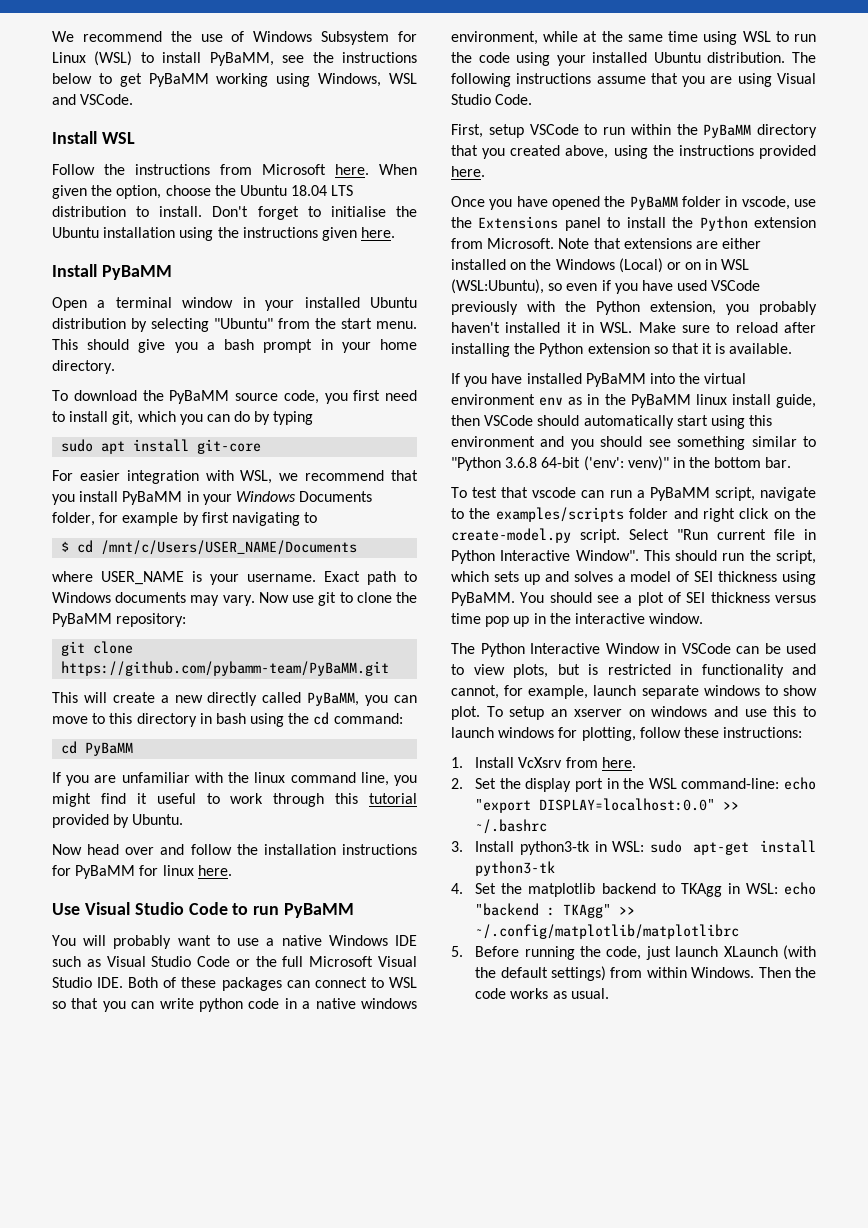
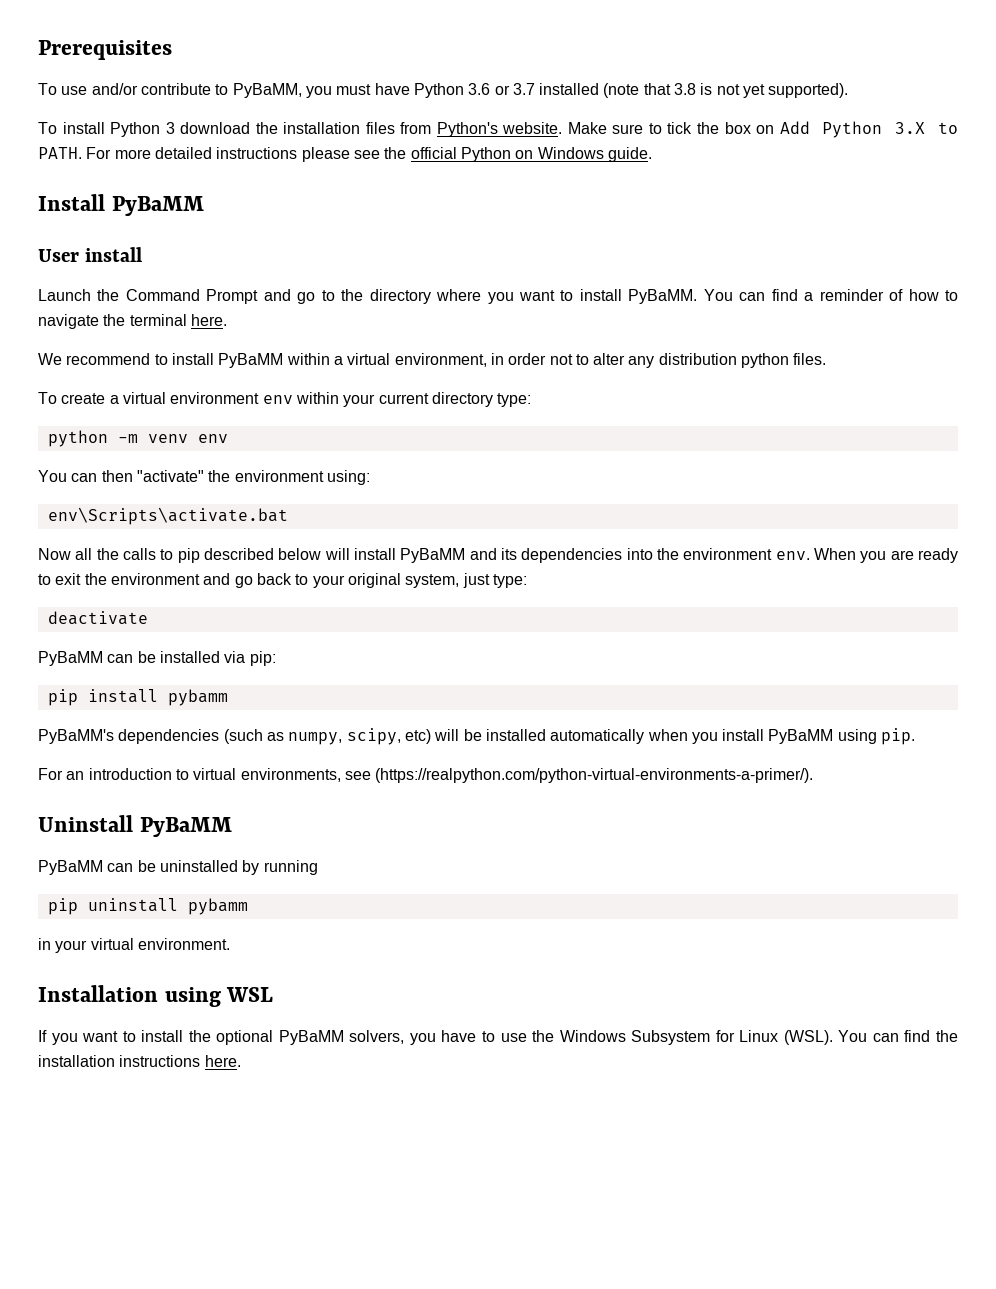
- We recommend the use of Windows Subsystem for Linux (WSL) to install PyBaMM, see the instructions below to get PyBaMM working using Windows, WSL and VSCode.
- Install WSL
- Follow the instructions from Microsoft here. When given the option, choose the Ubuntu 18.04 LTS distribution to install. Don't forget to initialise the Ubuntu installation using the instructions given here.
+ Prerequisites
+ To use and/or contribute to PyBaMM, you must have Python 3.6 or 3.7 installed (note that 3.8 is not yet supported).
+ To install Python 3 download the installation files from Python's website. Make sure to tick the box on Add Python 3.X to PATH. For more detailed instructions please see the official Python on Windows guide.
  Install PyBaMM
- Open a terminal window in your installed Ubuntu distribution by selecting "Ubuntu" from the start menu. This should give you a bash prompt in your home directory.
- To download the PyBaMM source code, you first need to install git, which you can do by typing
- sudo apt install git-core
- For easier integration with WSL, we recommend that you install PyBaMM in your Windows Documents folder, for example by first navigating to
- $ cd /mnt/c/Users/USER_NAME/Documents
- where USER_NAME is your username. Exact path to Windows documents may vary. Now use git to clone the PyBaMM repository:
- git clone https://github.com/pybamm-team/PyBaMM.git
- This will create a new directly called PyBaMM, you can move to this directory in bash using the cd command:
- cd PyBaMM
- If you are unfamiliar with the linux command line, you might find it useful to work through this tutorial provided by Ubuntu.
- Now head over and follow the installation instructions for PyBaMM for linux here.
- Use Visual Studio Code to run PyBaMM
- You will probably want to use a native Windows IDE such as Visual Studio Code or the full Microsoft Visual Studio IDE. Both of these packages can connect to WSL so that you can write python code in a native windows environment, while at the same time using WSL to run the code using your installed Ubuntu distribution. The following instructions assume that you are using Visual Studio Code.
- First, setup VSCode to run within the PyBaMM directory that you created above, using the instructions provided here.
- Once you have opened the PyBaMM folder in vscode, use the Extensions panel to install the Python extension from Microsoft. Note that extensions are either installed on the Windows (Local) or on in WSL (WSL:Ubuntu), so even if you have used VSCode previously with the Python extension, you probably haven't installed it in WSL. Make sure to reload after installing the Python extension so that it is available.
- If you have installed PyBaMM into the virtual environment env as in the PyBaMM linux install guide, then VSCode should automatically start using this environment and you should see something similar to "Python 3.6.8 64-bit ('env': venv)" in the bottom bar.
- To test that vscode can run a PyBaMM script, navigate to the examples/scripts folder and right click on the create-model.py script. Select "Run current file in Python Interactive Window". This should run the script, which sets up and solves a model of SEI thickness using PyBaMM. You should see a plot of SEI thickness versus time pop up in the interactive window.
- The Python Interactive Window in VSCode can be used to view plots, but is restricted in functionality and cannot, for example, launch separate windows to show plot. To setup an xserver on windows and use this to launch windows for plotting, follow these instructions:
- 1. Install VcXsrv from here.
- 2. Set the display port in the WSL command-line: echo "export DISPLAY=localhost:0.0" >> ~/.bashrc
- 3. Install python3-tk in WSL: sudo apt-get install python3-tk
- 4. Set the matplotlib backend to TKAgg in WSL: echo "backend : TKAgg" >> ~/.config/matplotlib/matplotlibrc
- 5. Before running the code, just launch XLaunch (with the default settings) from within Windows. Then the code works as usual.
+ User install
+ Launch the Command Prompt and go to the directory where you want to install PyBaMM. You can find a reminder of how to navigate the terminal here.
+ We recommend to install PyBaMM within a virtual environment, in order not to alter any distribution python files.
+ To create a virtual environment env within your current directory type:
+ python -m venv env
+ You can then "activate" the environment using:
+ env\Scripts\activate.bat
+ Now all the calls to pip described below will install PyBaMM and its dependencies into the environment env. When you are ready to exit the environment and go back to your original system, just type:
+ deactivate
+ PyBaMM can be installed via pip:
+ pip install pybamm
+ PyBaMM's dependencies (such as numpy, scipy, etc) will be installed automatically when you install PyBaMM using pip.
+ For an introduction to virtual environments, see (https://realpython.com/python-virtual-environments-a-primer/).
+ Uninstall PyBaMM
+ PyBaMM can be uninstalled by running
+ pip uninstall pybamm
+ in your virtual environment.
+ Installation using WSL
+ If you want to install the optional PyBaMM solvers, you have to use the Windows Subsystem for Linux (WSL). You can find the installation instructions here.

